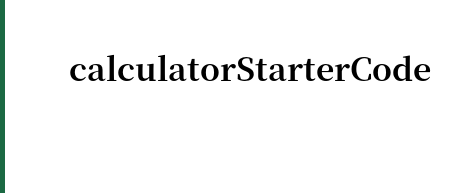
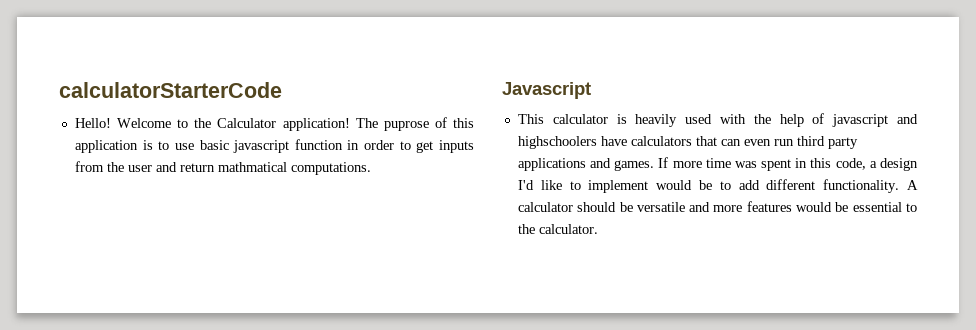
+ Hello! Welcome to the Calculator application! The puprose of this application is to use basic javascript function in order to get inputs from the user and return mathmatical computations.
+ Javascript
+ This calculator is heavily used with the help of javascript and highschoolers have calculators that can even run third party applications and games. If more time was spent in this code, a design I'd like to implement would be to add different functionality. A calculator should be versatile and more features would be essential to the calculator.

